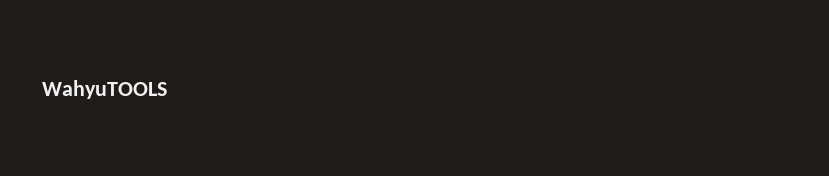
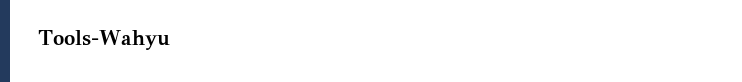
- WahyuTOOLS
+ Tools-Wahyu

